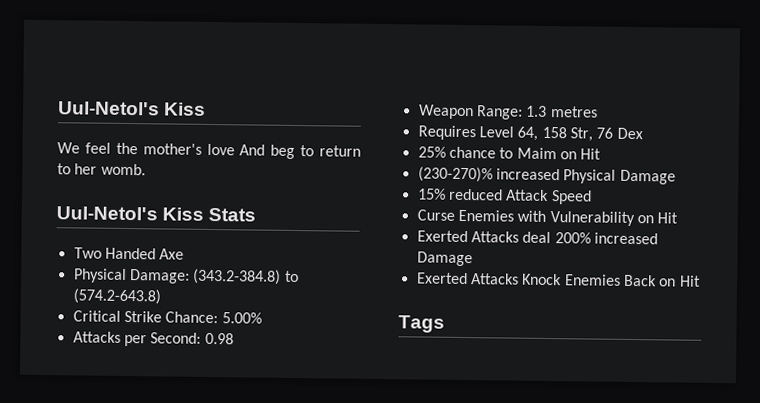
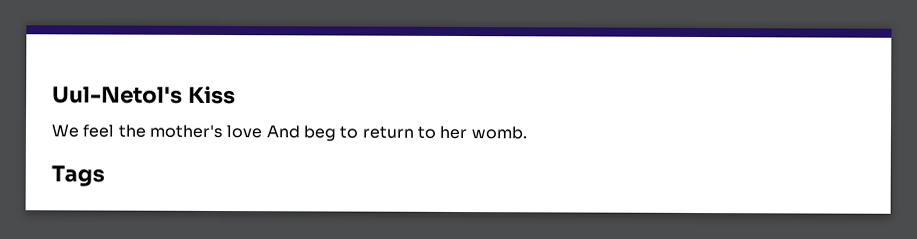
- Uul-Netol's Kiss Stats
- Two Handed Axe
- Physical Damage: (343.2-384.8) to (574.2-643.8)
- Critical Strike Chance: 5.00%
- Attacks per Second: 0.98
- Weapon Range: 1.3 metres
- Requires Level 64, 158 Str, 76 Dex
- 25% chance to Maim on Hit
- (230-270)% increased Physical Damage
- 15% reduced Attack Speed
- Curse Enemies with Vulnerability on Hit
- Exerted Attacks deal 200% increased Damage
- Exerted Attacks Knock Enemies Back on Hit

